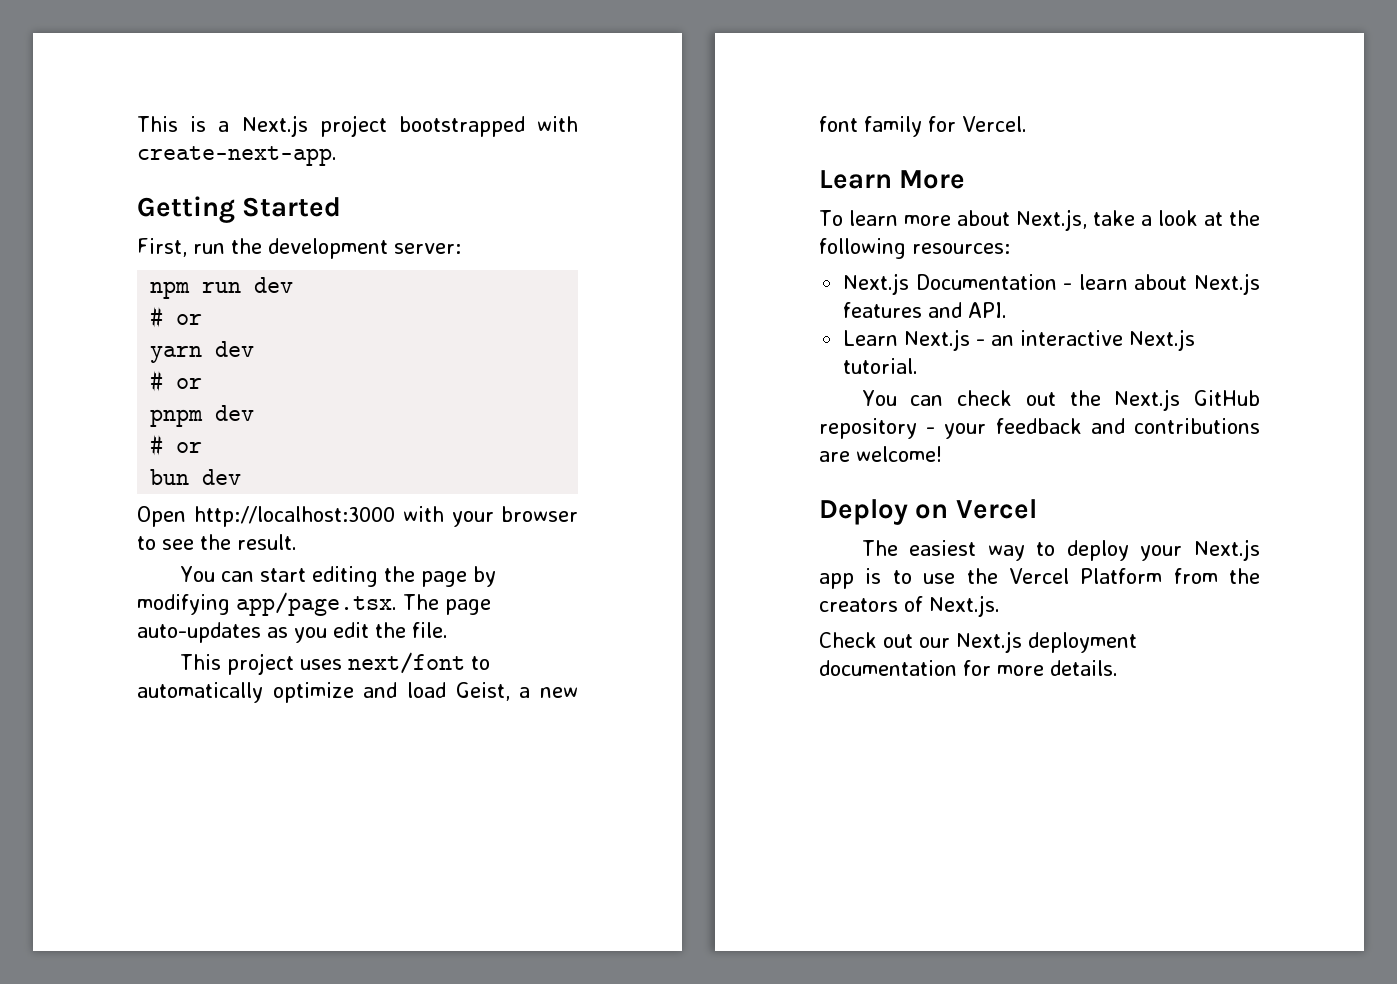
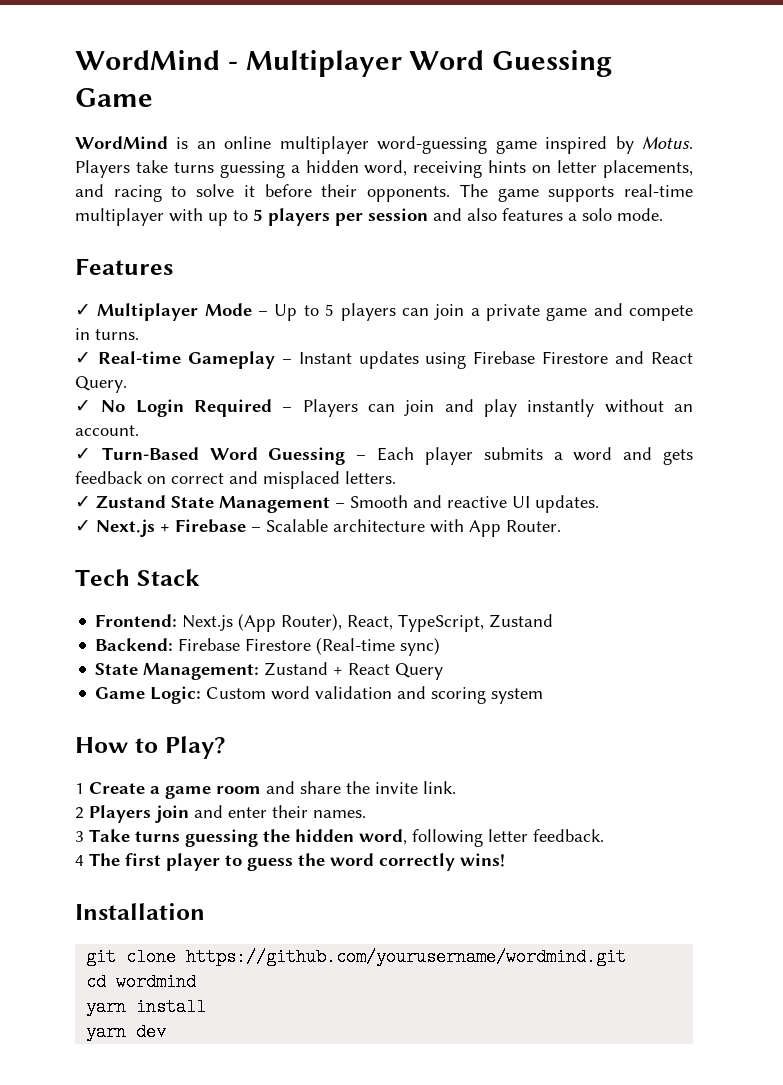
- This is a Next.js project bootstrapped with create-next-app.
- Getting Started
- First, run the development server:
- npm run dev
- # or
+ WordMind - Multiplayer Word Guessing Game
+ WordMind is an online multiplayer word-guessing game inspired by Motus. Players take turns guessing a hidden word, receiving hints on letter placements, and racing to solve it before their opponents. The game supports real-time multiplayer with up to 5 players per session and also features a solo mode.
+ Features
+ ✓ Multiplayer Mode – Up to 5 players can join a private game and compete in turns.
+ ✓ Real-time Gameplay – Instant updates using Firebase Firestore and React Query.
+ ✓ No Login Required – Players can join and play instantly without an account.
+ ✓ Turn-Based Word Guessing – Each player submits a word and gets feedback on correct and misplaced letters.
+ ✓ Zustand State Management – Smooth and reactive UI updates.
+ ✓ Next.js + Firebase – Scalable architecture with App Router.
+ Tech Stack
+ Frontend: Next.js (App Router), React, TypeScript, Zustand
+ Backend: Firebase Firestore (Real-time sync)
+ State Management: Zustand + React Query
+ Game Logic: Custom word validation and scoring system
+ How to Play?
+ 1 Create a game room and share the invite link.
+ 2 Players join and enter their names.
+ 3 Take turns guessing the hidden word, following letter feedback.
+ 4 The first player to guess the word correctly wins!
+ Installation
+ git clone https://github.com/yourusername/wordmind.git
+ cd wordmind
+ yarn install
  yarn dev
- # or
- pnpm dev
- # or
- bun dev
- Open http://localhost:3000 with your browser to see the result.
- You can start editing the page by modifying app/page.tsx. The page auto-updates as you edit the file.
- This project uses next/font to automatically optimize and load Geist, a new font family for Vercel.
- Learn More
- To learn more about Next.js, take a look at the following resources:
- Next.js Documentation - learn about Next.js features and API.
- Learn Next.js - an interactive Next.js tutorial.
- You can check out the Next.js GitHub repository - your feedback and contributions are welcome!
- Deploy on Vercel
- The easiest way to deploy your Next.js app is to use the Vercel Platform from the creators of Next.js.
- Check out our Next.js deployment documentation for more details.

